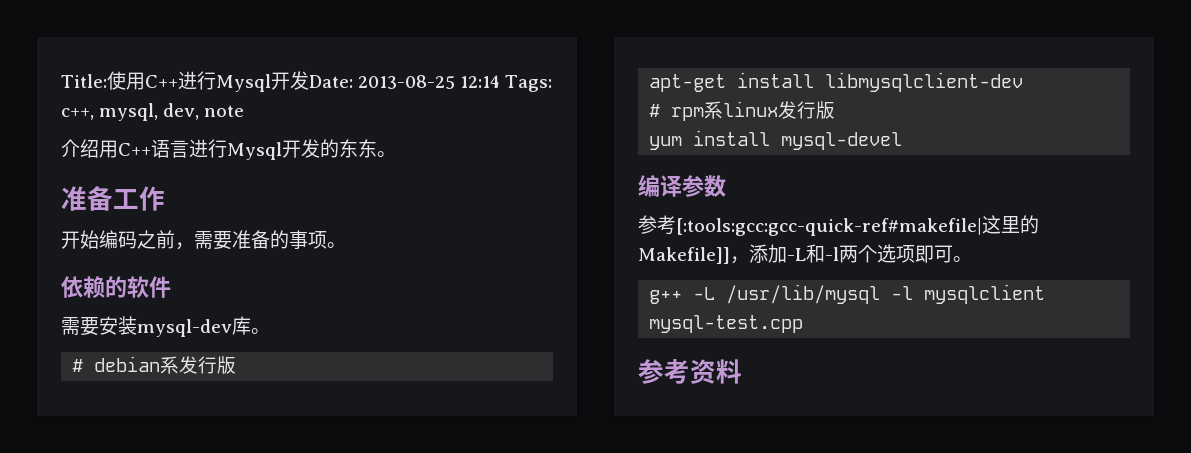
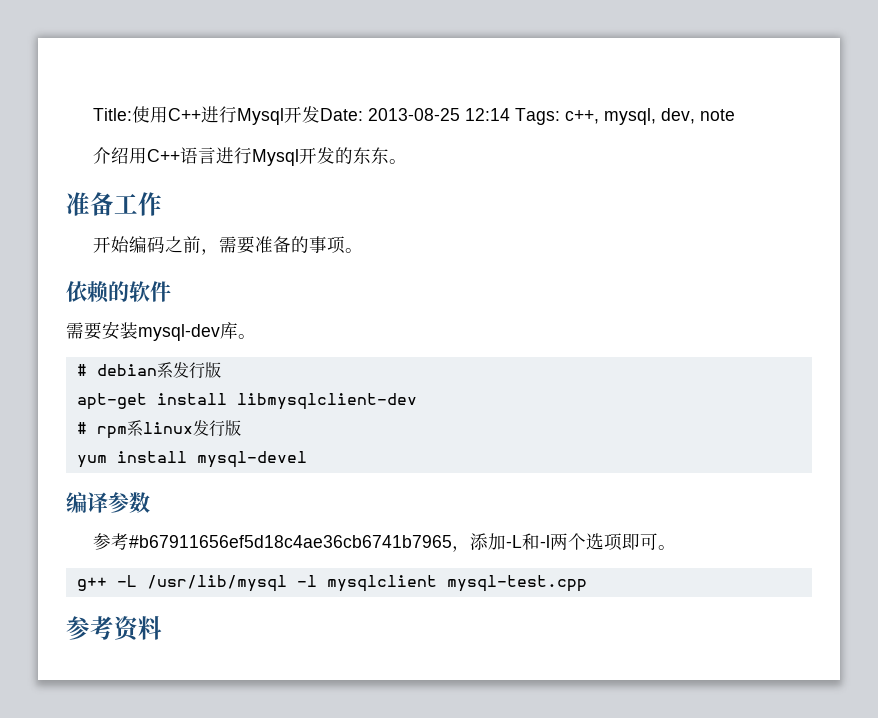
- 参考[:tools:gcc:gcc-quick-ref#makefile|这里的Makefile]]，添加-L和-l两个选项即可。
+ 参考#b67911656ef5d18c4ae36cb6741b7965，添加-L和-l两个选项即可。

